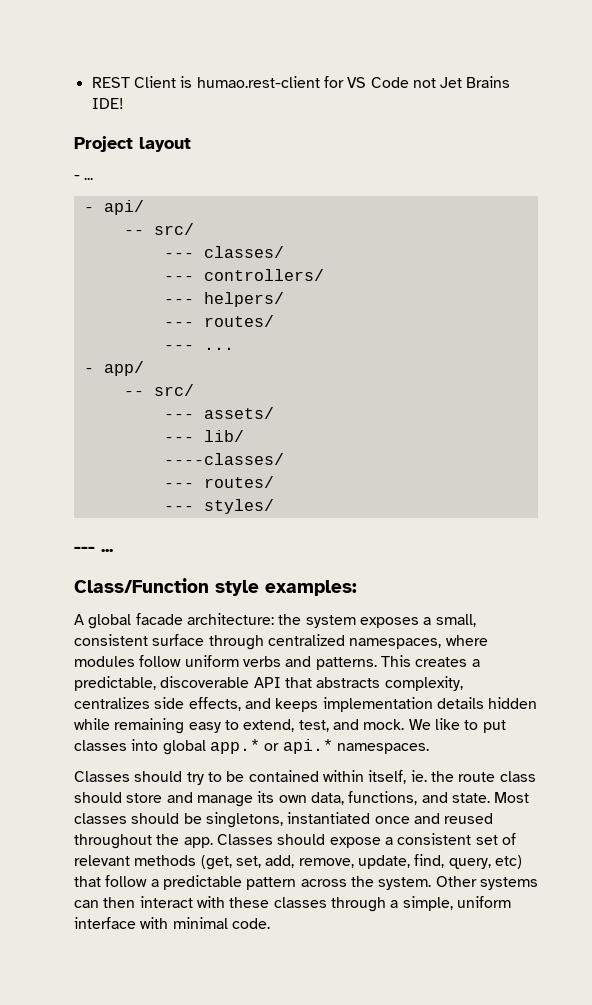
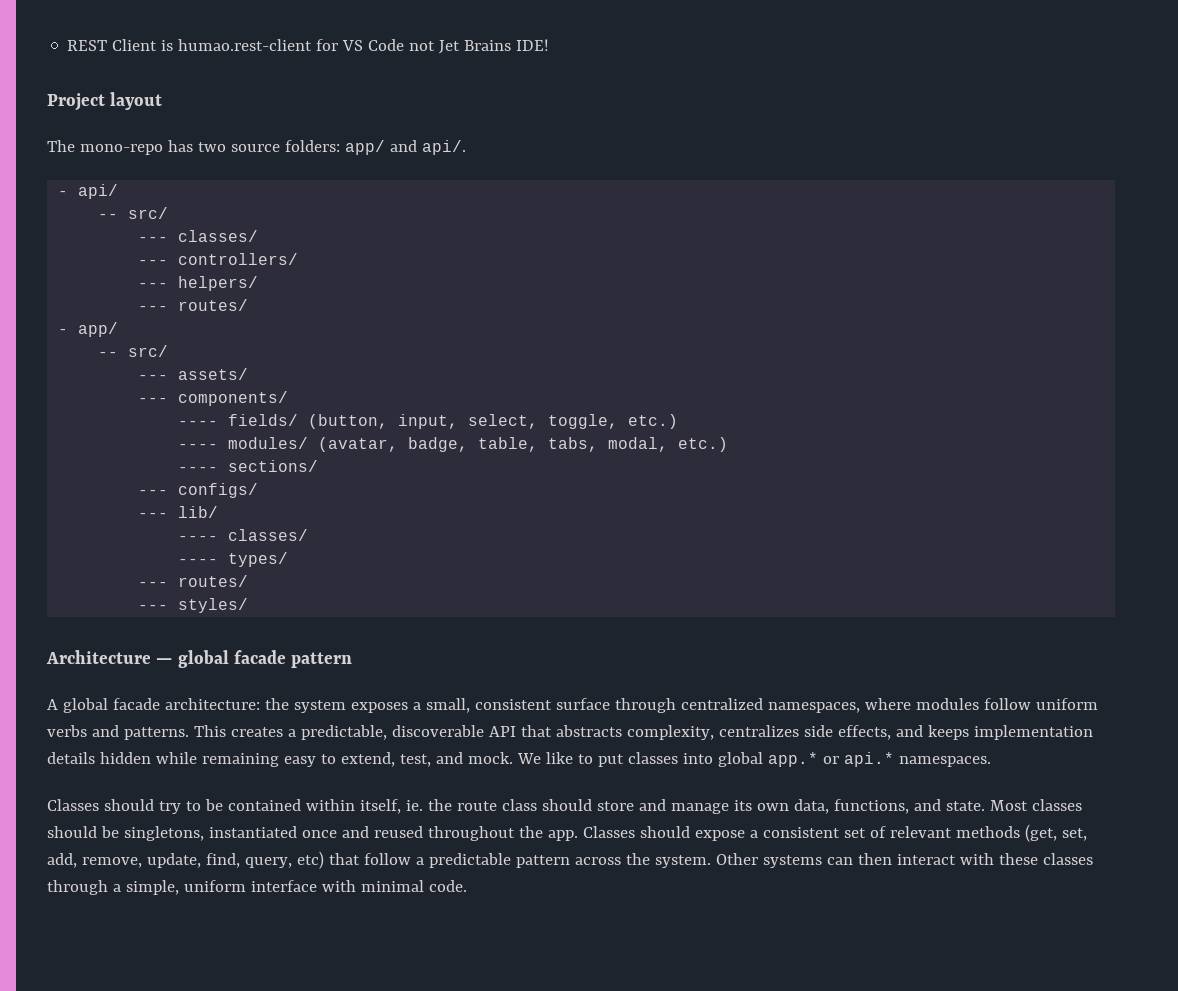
- - ...
+ The mono-repo has two source folders: app/ and api/.
  --- helpers/
  --- routes/
- --- ...
+ --- components/
+ ---- fields/ (button, input, select, toggle, etc.)
+ ---- modules/ (avatar, badge, table, tabs, modal, etc.)
+ ---- sections/
+ --- configs/
  --- lib/
- ----classes/
+ ---- classes/
+ ---- types/
  --- styles/
- --- ...
- Class/Function style examples:
+ Architecture — global facade pattern

